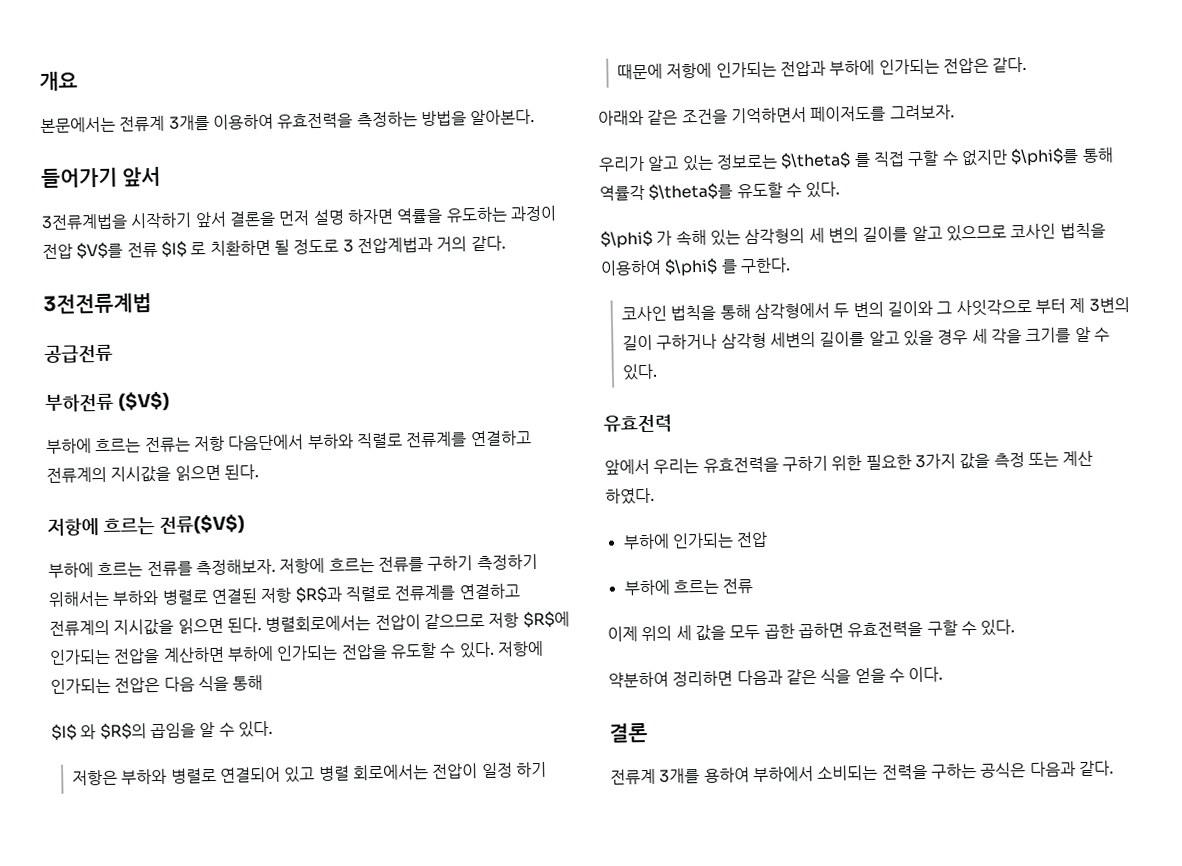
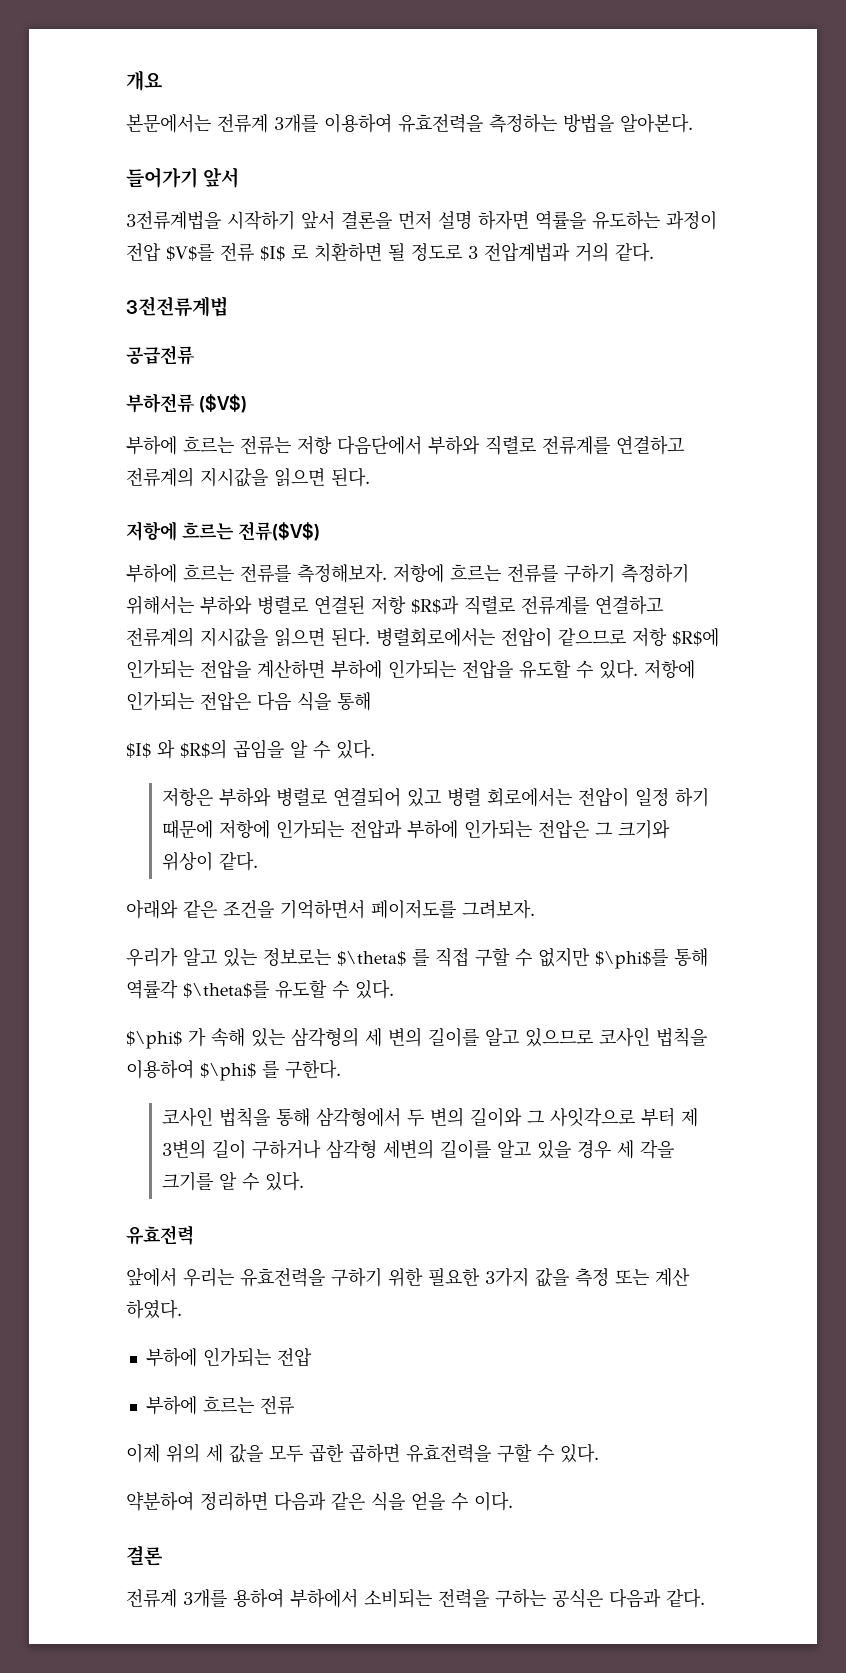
- 저항은 부하와 병렬로 연결되어 있고 병렬 회로에서는 전압이 일정 하기 때문에 저항에 인가되는 전압과 부하에 인가되는 전압은 같다.
+ 저항은 부하와 병렬로 연결되어 있고 병렬 회로에서는 전압이 일정 하기 때문에 저항에 인가되는 전압과 부하에 인가되는 전압은 그 크기와 위상이 같다.

